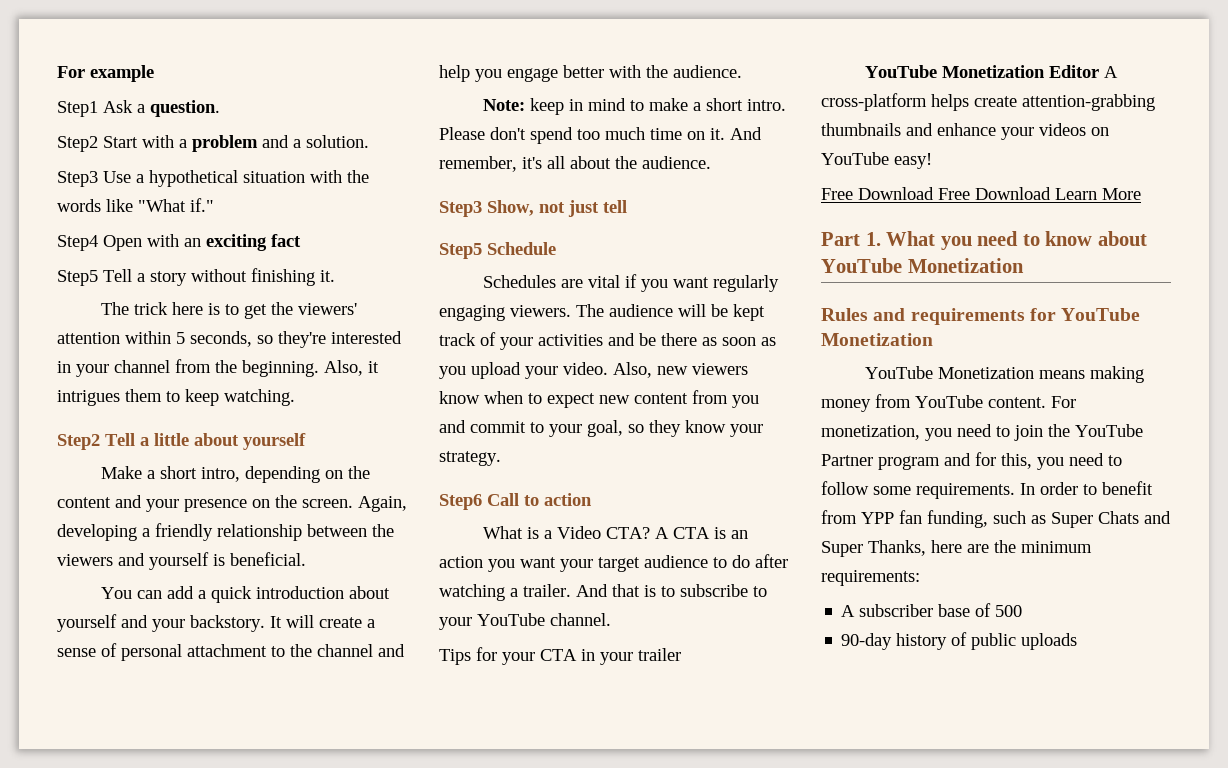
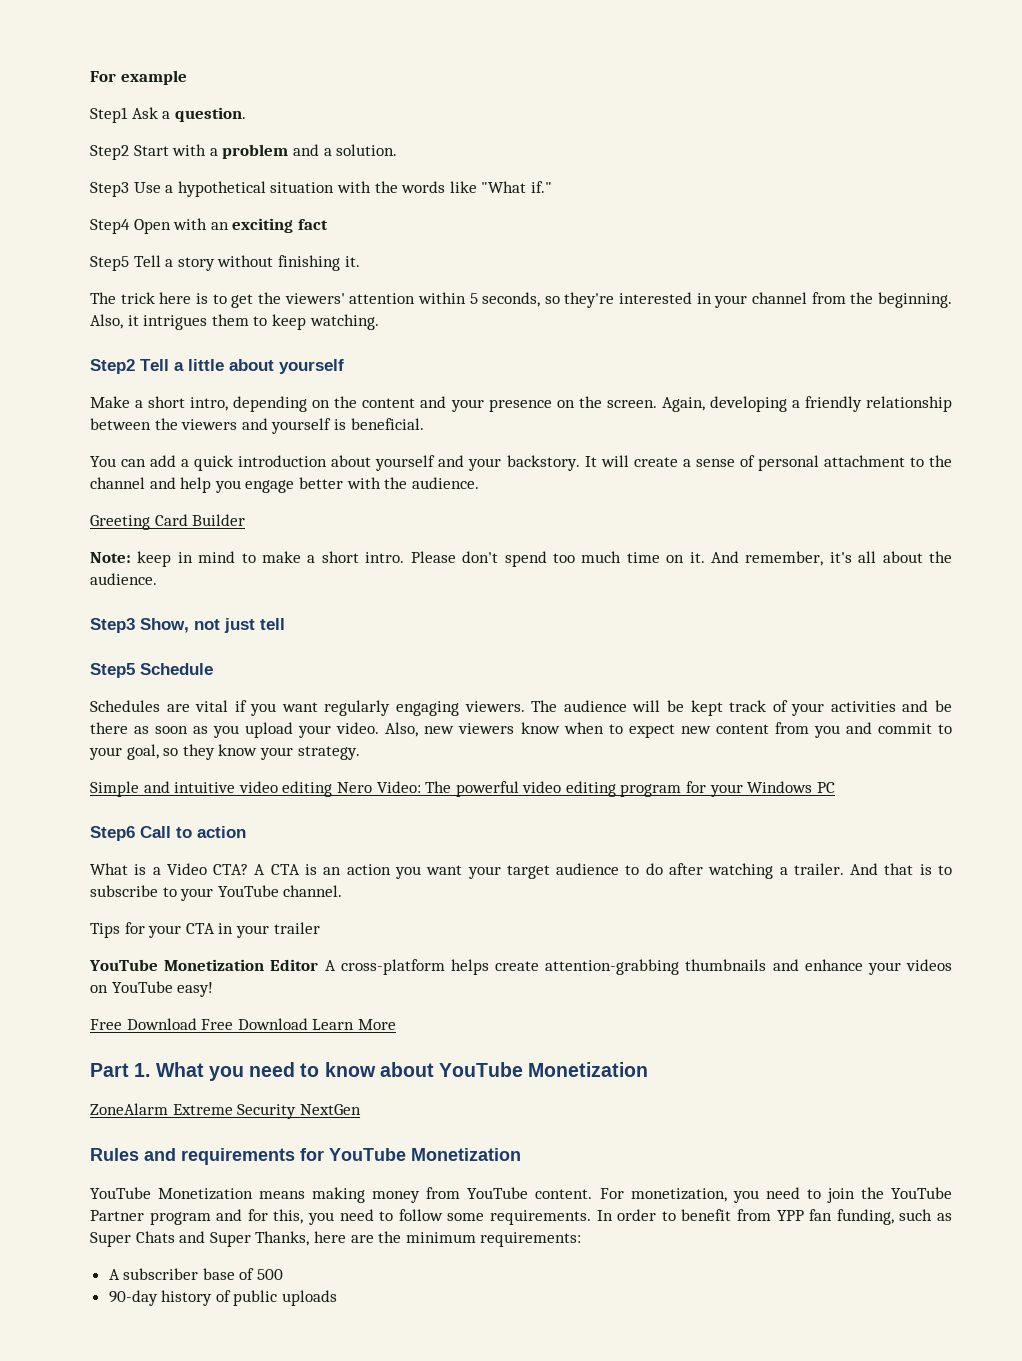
+ Greeting Card Builder
+ Simple and intuitive video editing Nero Video: The powerful video editing program for your Windows PC
+ ZoneAlarm Extreme Security NextGen

